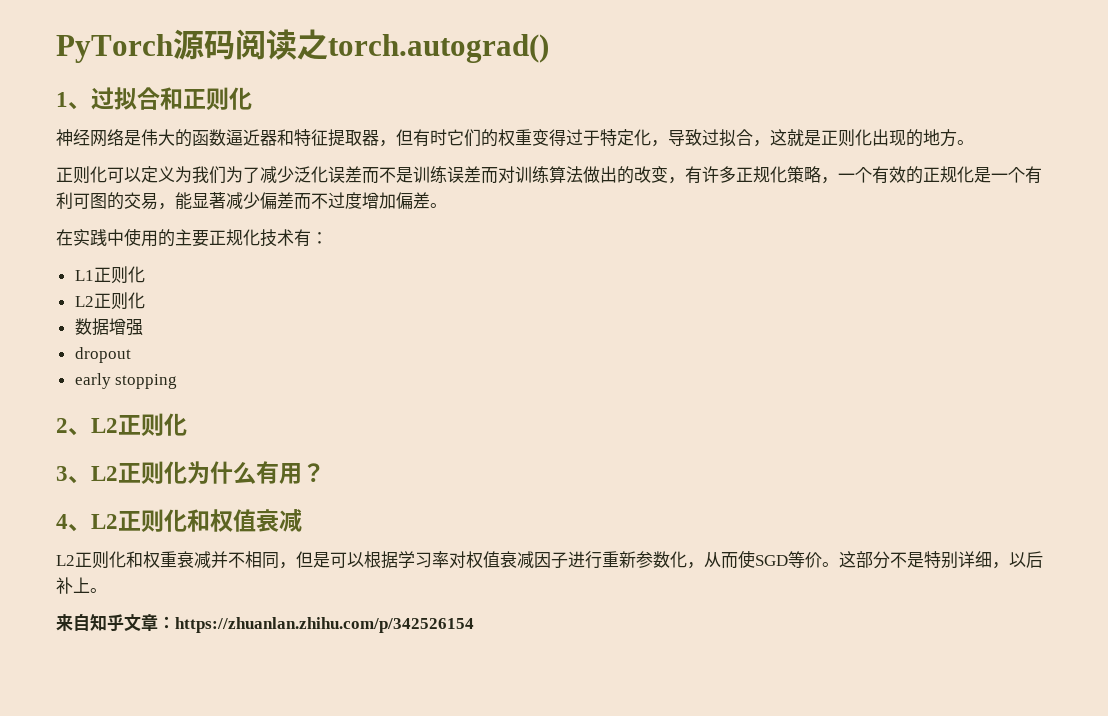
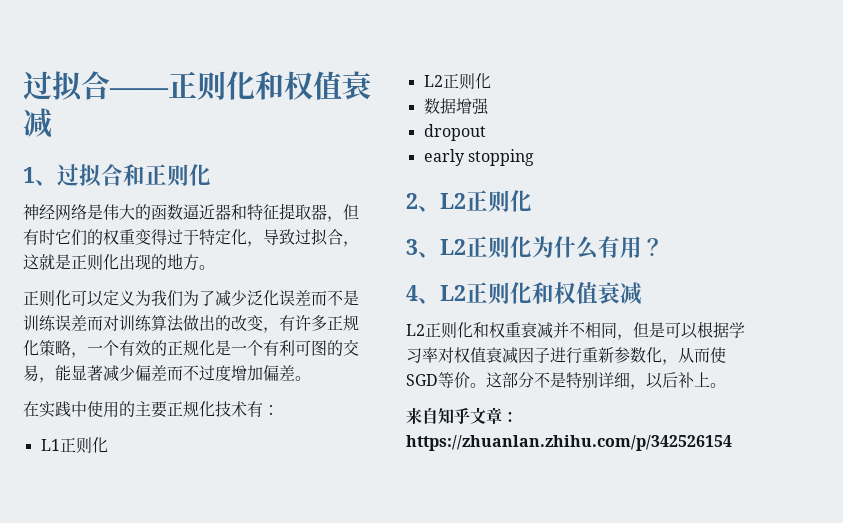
- PyTorch源码阅读之torch.autograd()
+ 过拟合——正则化和权值衰减

